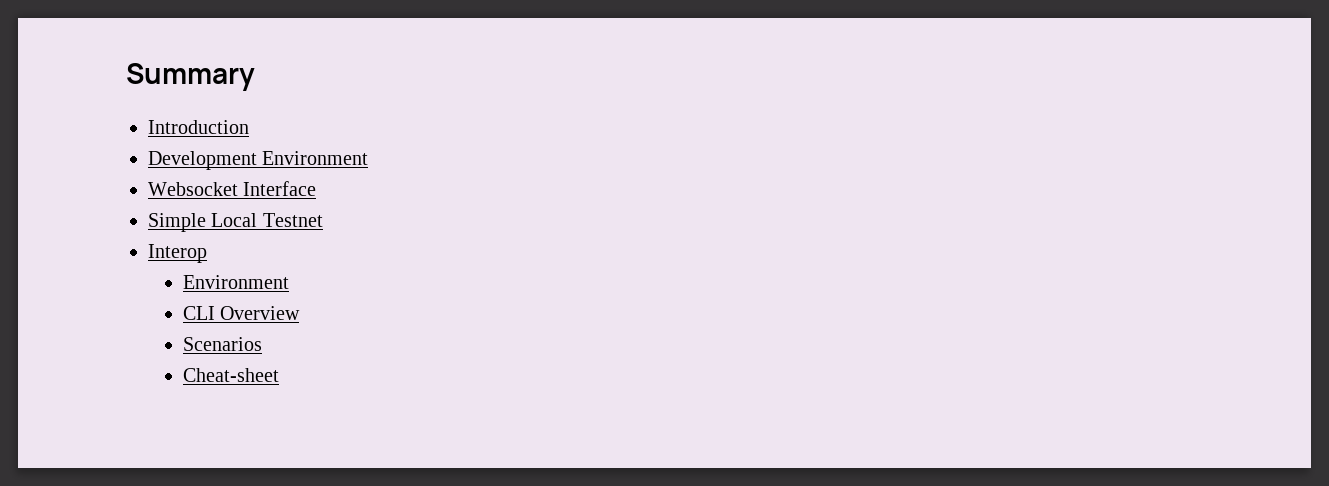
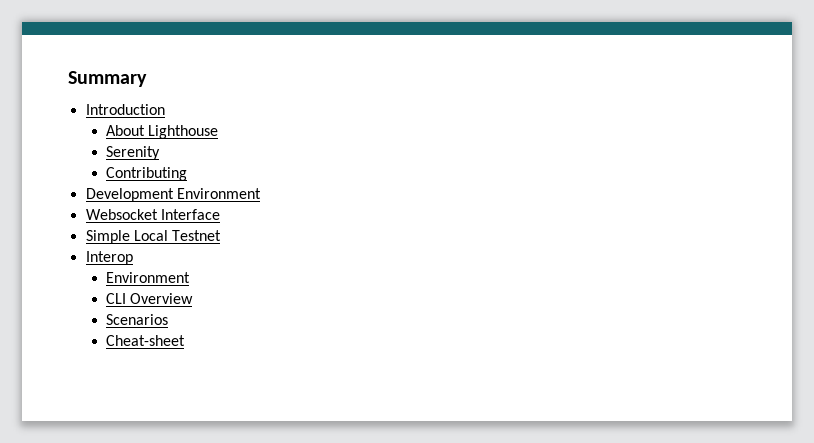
+ About Lighthouse
+ Serenity
+ Contributing

